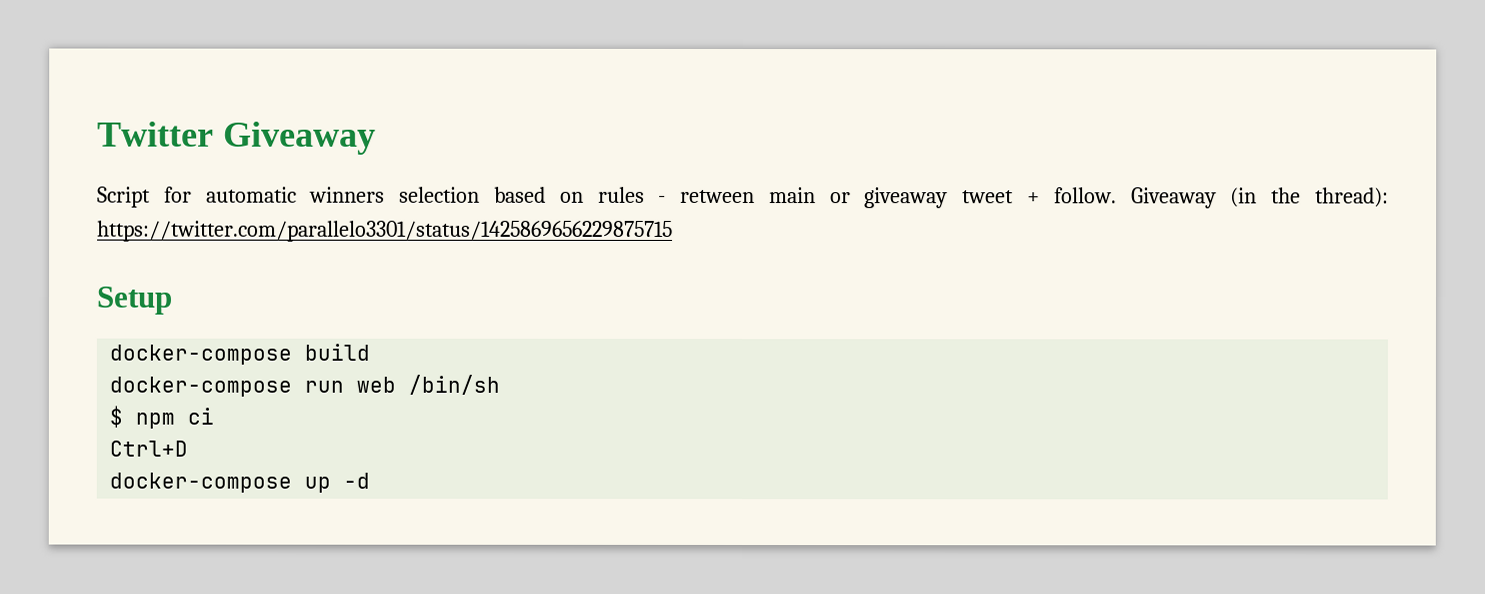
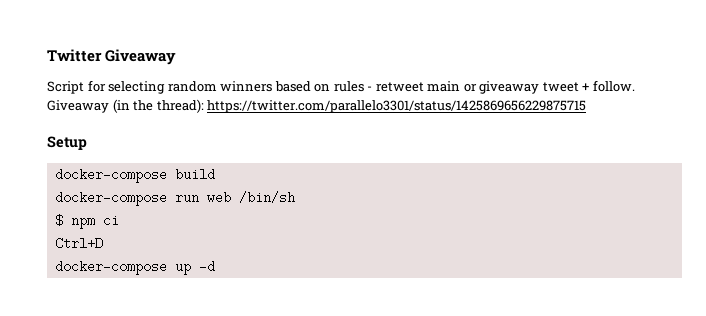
- Script for automatic winners selection based on rules - retween main or giveaway tweet + follow.
+ Script for selecting random winners based on rules - retweet main or giveaway tweet + follow.

